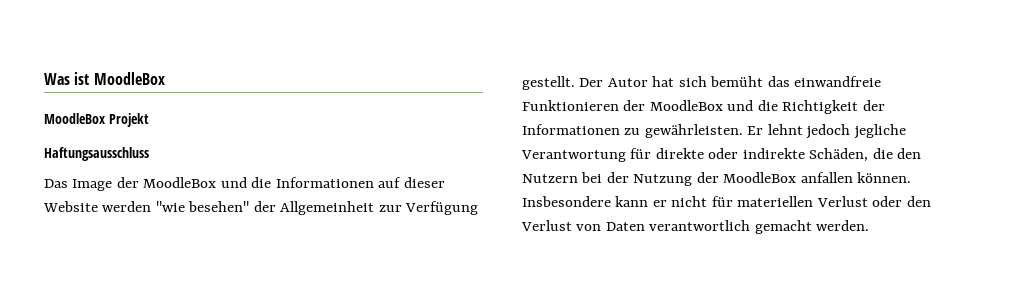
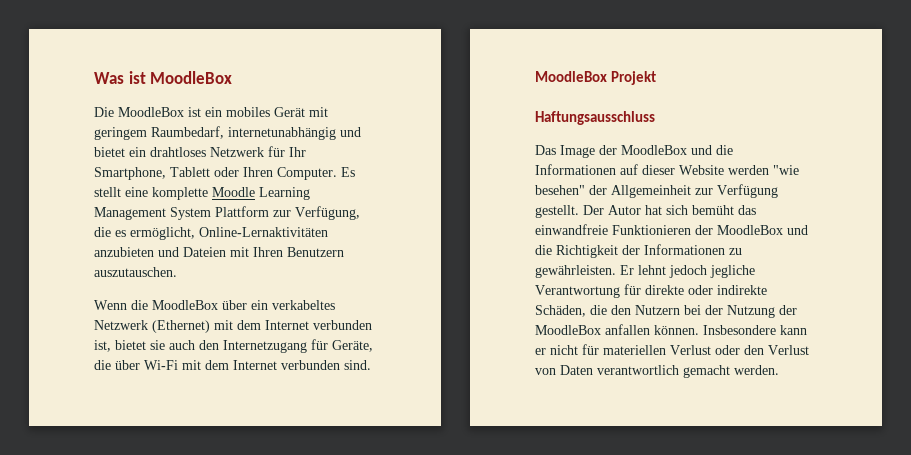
+ Die MoodleBox ist ein mobiles Gerät mit geringem Raumbedarf, internetunabhängig und bietet ein drahtloses Netzwerk für Ihr Smartphone, Tablett oder Ihren Computer. Es stellt eine komplette Moodle Learning Management System Plattform zur Verfügung, die es ermöglicht, Online-Lernaktivitäten anzubieten und Dateien mit Ihren Benutzern auszutauschen.
+ Wenn die MoodleBox über ein verkabeltes Netzwerk (Ethernet) mit dem Internet verbunden ist, bietet sie auch den Internetzugang für Geräte, die über Wi-Fi mit dem Internet verbunden sind.

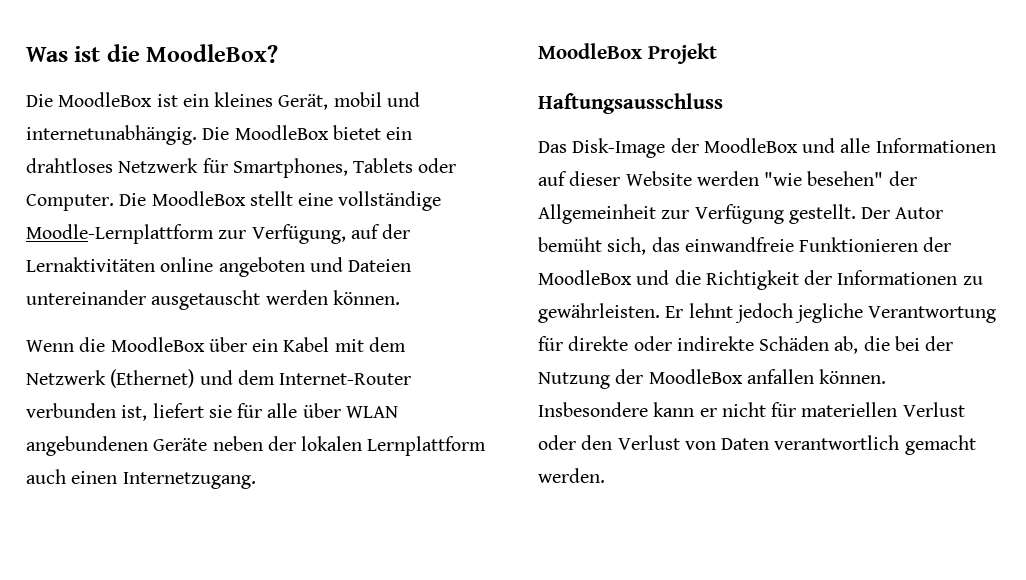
- Was ist MoodleBox
+ Was ist die MoodleBox?
- Die MoodleBox ist ein mobiles Gerät mit geringem Raumbedarf, internetunabhängig und bietet ein drahtloses Netzwerk für Ihr Smartphone, Tablett oder Ihren Computer. Es stellt eine komplette Moodle Learning Management System Plattform zur Verfügung, die es ermöglicht, Online-Lernaktivitäten anzubieten und Dateien mit Ihren Benutzern auszutauschen.
+ Die MoodleBox ist ein kleines Gerät, mobil und internetunabhängig. Die MoodleBox bietet ein drahtloses Netzwerk für Smartphones, Tablets oder Computer. Die MoodleBox stellt eine vollständige Moodle-Lernplattform zur Verfügung, auf der Lernaktivitäten online angeboten und Dateien untereinander ausgetauscht werden können.
- Wenn die MoodleBox über ein verkabeltes Netzwerk (Ethernet) mit dem Internet verbunden ist, bietet sie auch den Internetzugang für Geräte, die über Wi-Fi mit dem Internet verbunden sind.
+ Wenn die MoodleBox über ein Kabel mit dem Netzwerk (Ethernet) und dem Internet-Router verbunden ist, liefert sie für alle über WLAN angebundenen Geräte neben der lokalen Lernplattform auch einen Internetzugang.
- Das Image der MoodleBox und die Informationen auf dieser Website werden "wie besehen" der Allgemeinheit zur Verfügung gestellt.
+ Das Disk-Image der MoodleBox und alle Informationen auf dieser Website werden "wie besehen" der Allgemeinheit zur Verfügung gestellt.
- Der Autor hat sich bemüht das einwandfreie Funktionieren der MoodleBox und die Richtigkeit der Informationen zu gewährleisten.
+ Der Autor bemüht sich, das einwandfreie Funktionieren der MoodleBox und die Richtigkeit der Informationen zu gewährleisten.
- Er lehnt jedoch jegliche Verantwortung für direkte oder indirekte Schäden, die den Nutzern bei der Nutzung der MoodleBox anfallen können.
+ Er lehnt jedoch jegliche Verantwortung für direkte oder indirekte Schäden ab, die bei der Nutzung der MoodleBox anfallen können.

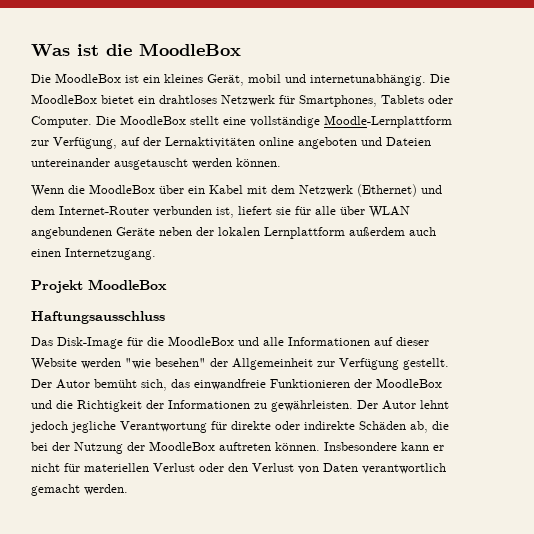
- Was ist die MoodleBox?
+ Was ist die MoodleBox
- Wenn die MoodleBox über ein Kabel mit dem Netzwerk (Ethernet) und dem Internet-Router verbunden ist, liefert sie für alle über WLAN angebundenen Geräte neben der lokalen Lernplattform auch einen Internetzugang.
+ Wenn die MoodleBox über ein Kabel mit dem Netzwerk (Ethernet) und dem Internet-Router verbunden ist, liefert sie für alle über WLAN angebundenen Geräte neben der lokalen Lernplattform außerdem auch einen Internetzugang.
- MoodleBox Projekt
+ Projekt MoodleBox
- Das Disk-Image der MoodleBox und alle Informationen auf dieser Website werden "wie besehen" der Allgemeinheit zur Verfügung gestellt.
+ Das Disk-Image für die MoodleBox und alle Informationen auf dieser Website werden "wie besehen" der Allgemeinheit zur Verfügung gestellt.
- Er lehnt jedoch jegliche Verantwortung für direkte oder indirekte Schäden ab, die bei der Nutzung der MoodleBox anfallen können.
+ Der Autor lehnt jedoch jegliche Verantwortung für direkte oder indirekte Schäden ab, die bei der Nutzung der MoodleBox auftreten können.

